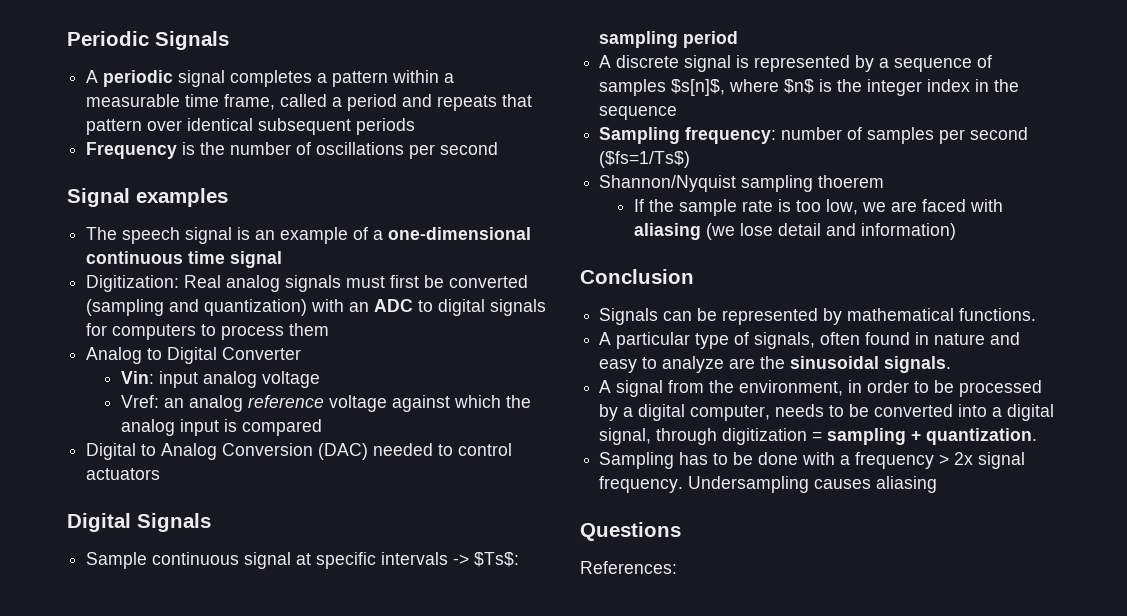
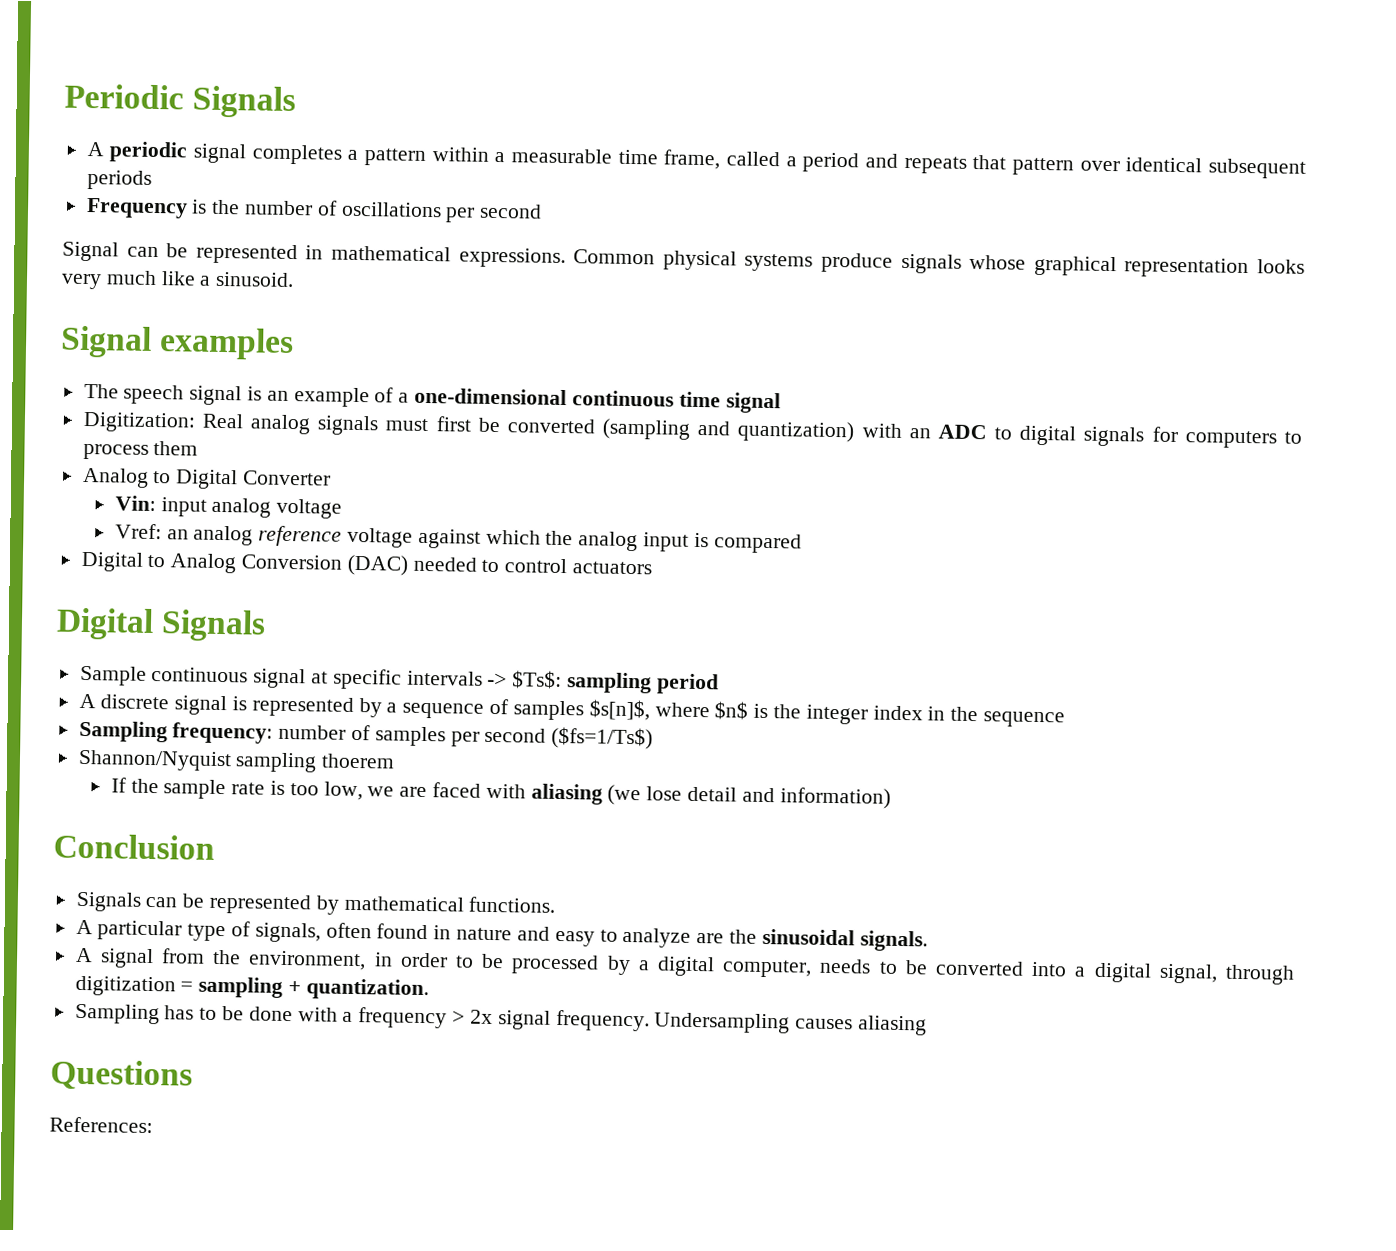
+ Signal can be represented in mathematical expressions. Common physical systems produce signals whose graphical representation looks very much like a sinusoid.

